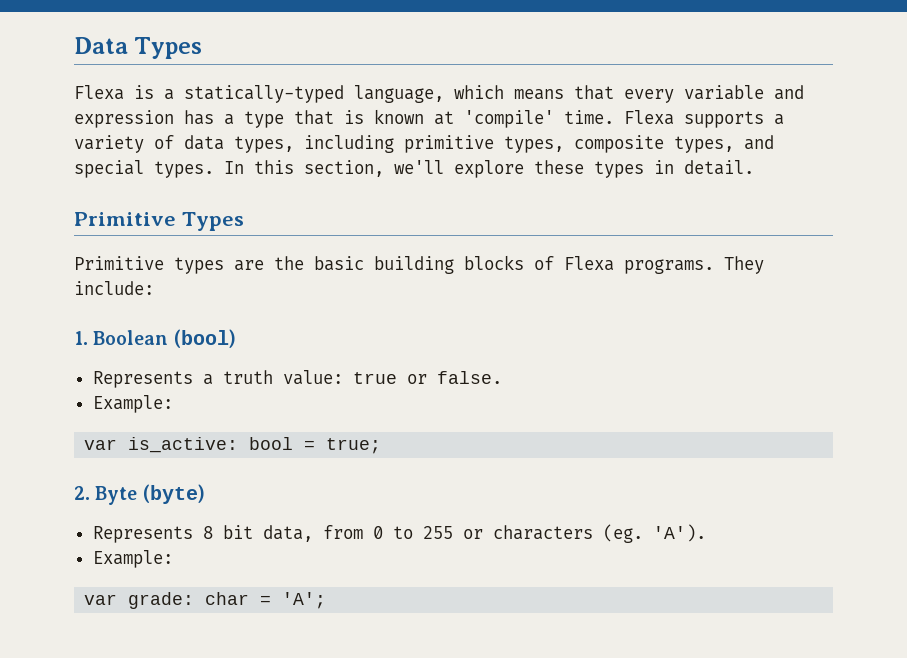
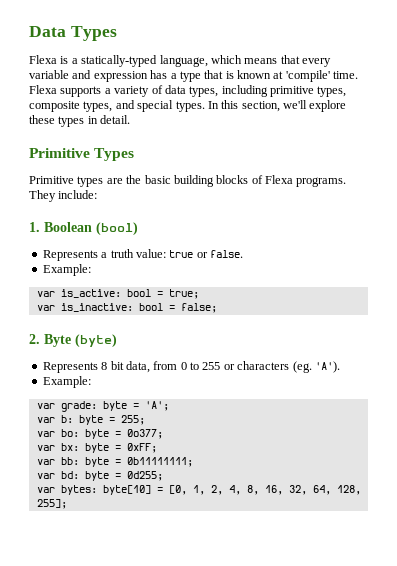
+ var is_inactive: bool = false;
- var grade: char = 'A';
+ var grade: byte = 'A';
+ var b: byte = 255;
+ var bo: byte = 0o377;
+ var bx: byte = 0xFF;
+ var bb: byte = 0b11111111;
+ var bd: byte = 0d255;
+ var bytes: byte[10] = [0, 1, 2, 4, 8, 16, 32, 64, 128, 255];

